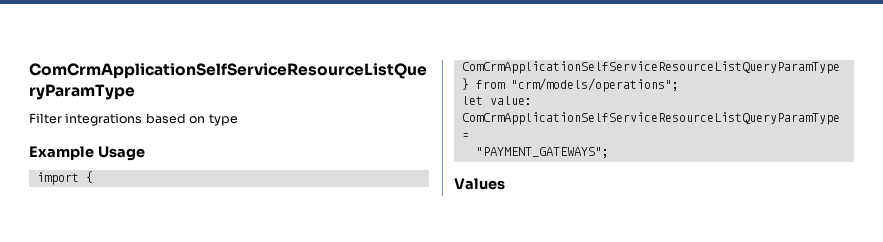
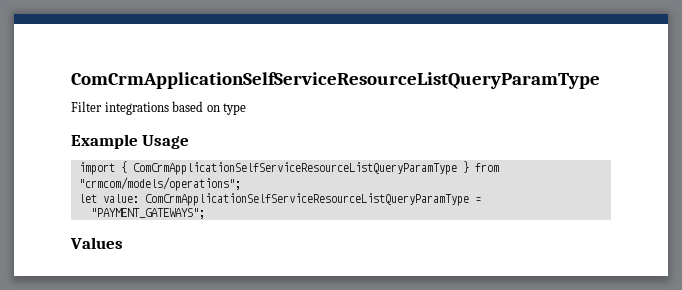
- import { ComCrmApplicationSelfServiceResourceListQueryParamType } from "crm/models/operations";
+ import { ComCrmApplicationSelfServiceResourceListQueryParamType } from "crmcom/models/operations";

